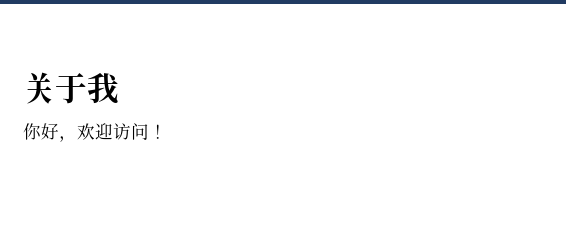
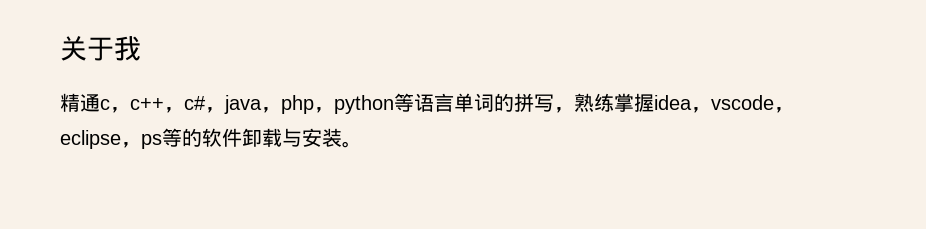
- 你好，欢迎访问！
+ 精通c，c++，c#，java，php，python等语言单词的拼写，熟练掌握idea，vscode，eclipse，ps等的软件卸载与安装。

